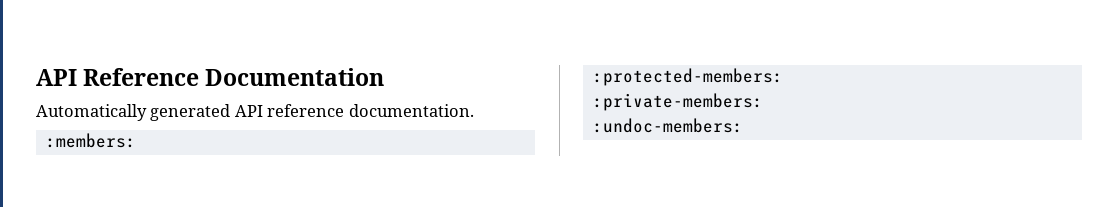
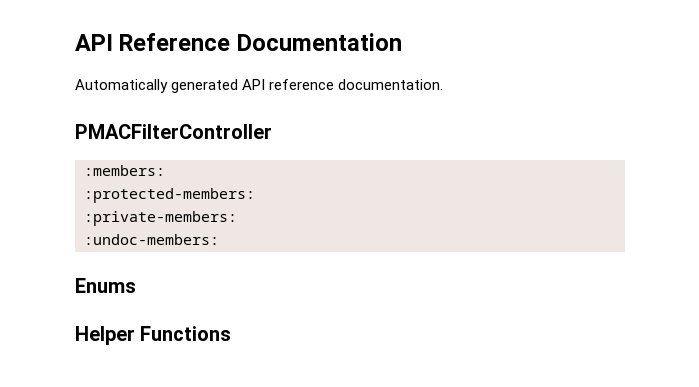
+ PMACFilterController
+ Enums
+ Helper Functions

